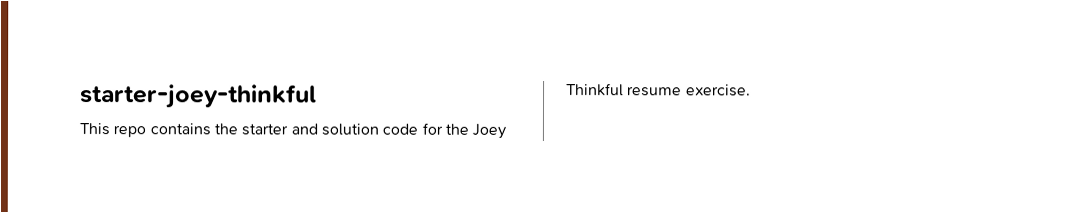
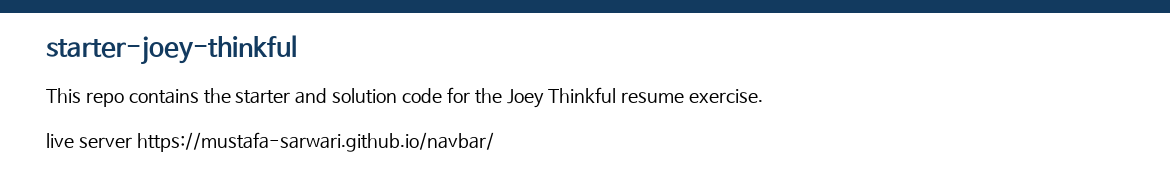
+ live server https://mustafa-sarwari.github.io/navbar/

